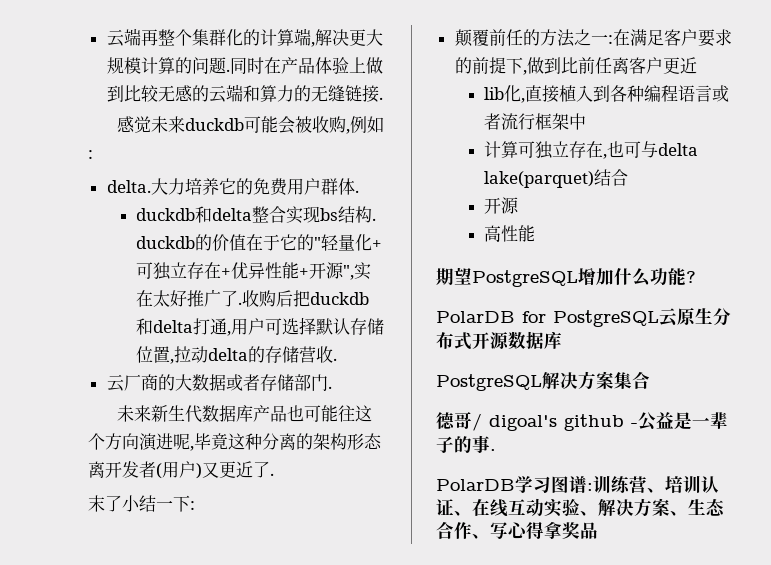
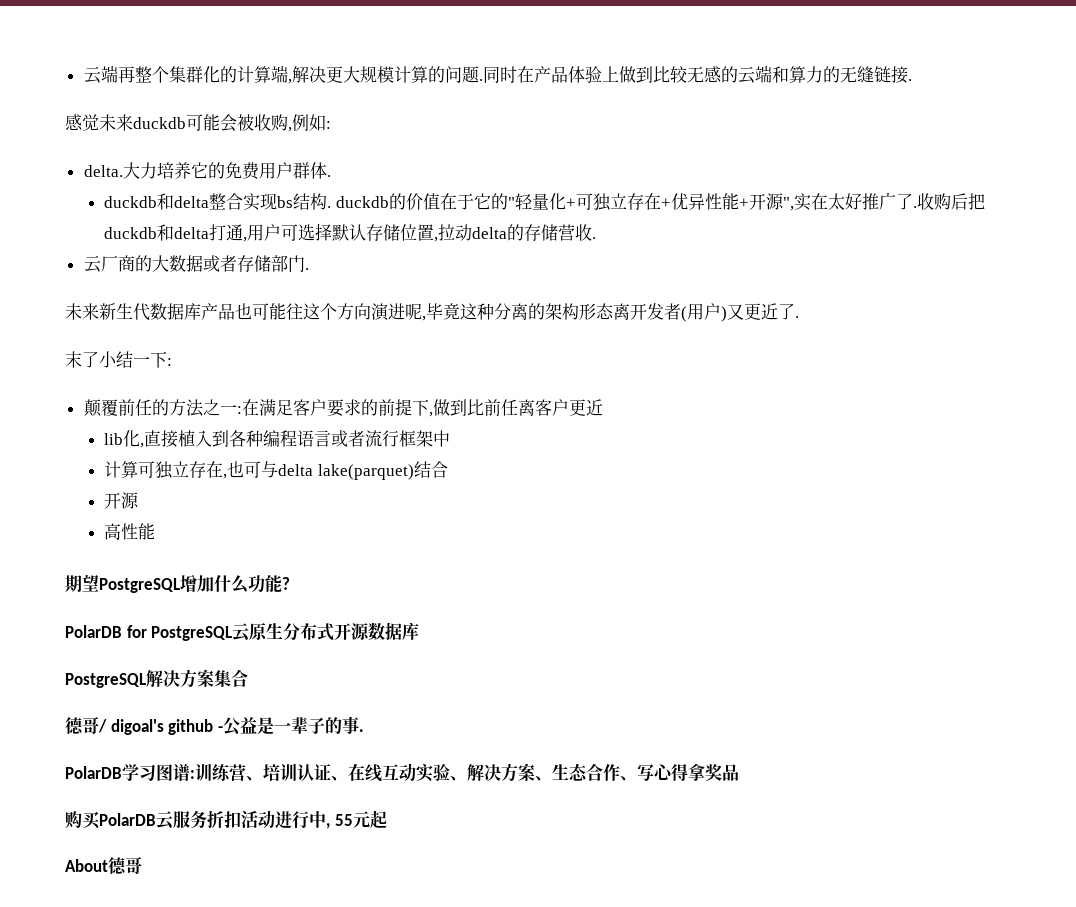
+ 购买PolarDB云服务折扣活动进行中, 55元起
+ About德哥

